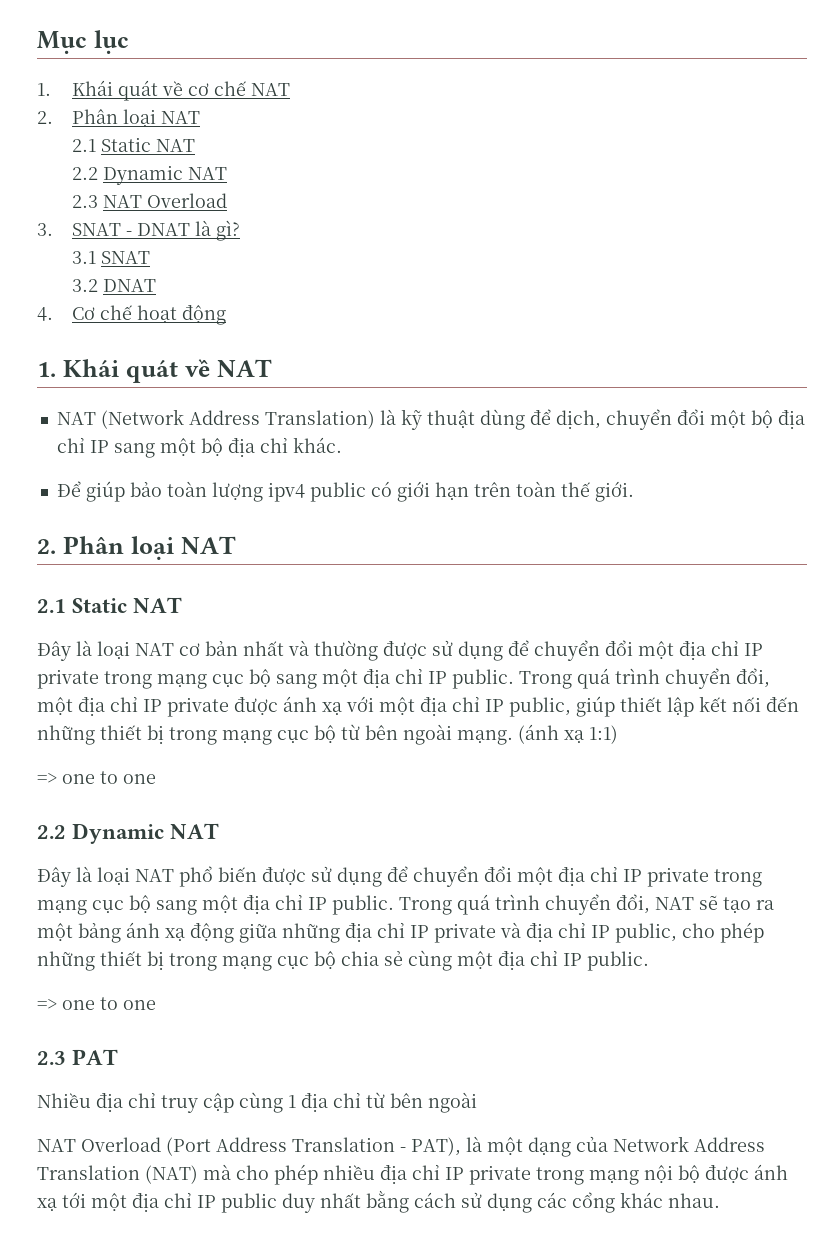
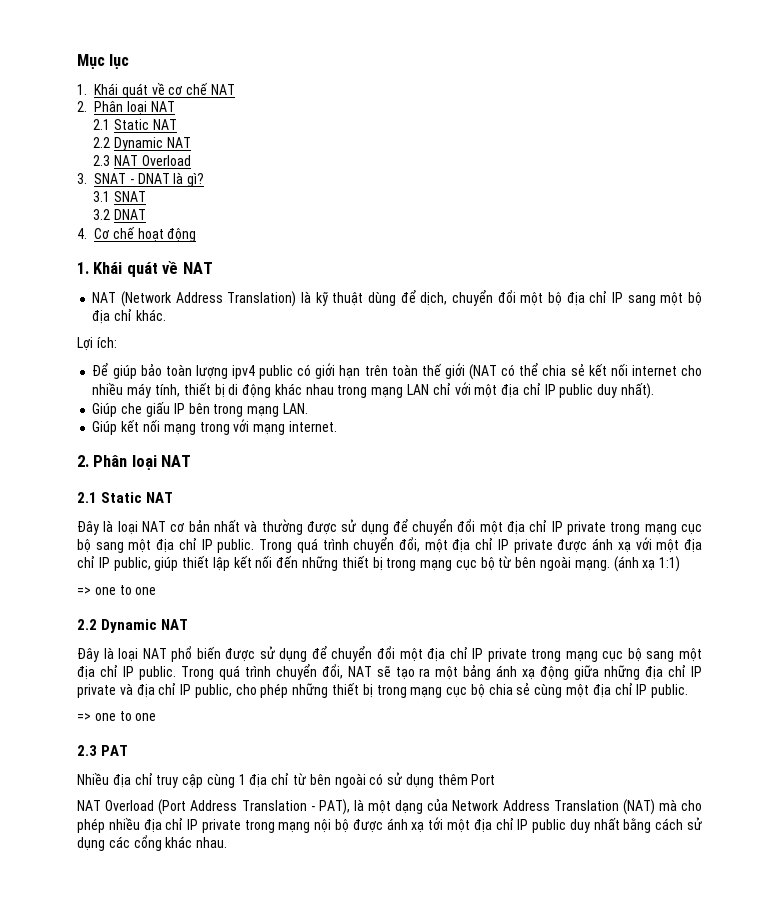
+ Lợi ích:
- Để giúp bảo toàn lượng ipv4 public có giới hạn trên toàn thế giới.
+ Để giúp bảo toàn lượng ipv4 public có giới hạn trên toàn thế giới (NAT có thể chia sẻ kết nối internet cho nhiều máy tính, thiết bị di động khác nhau trong mạng LAN chỉ với một địa chỉ IP public duy nhất).
+ Giúp che giấu IP bên trong mạng LAN.
+ Giúp kết nối mạng trong với mạng internet.
- Nhiều địa chỉ truy cập cùng 1 địa chỉ từ bên ngoài
+ Nhiều địa chỉ truy cập cùng 1 địa chỉ từ bên ngoài có sử dụng thêm Port

